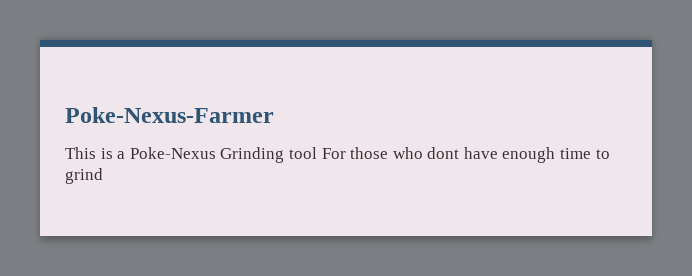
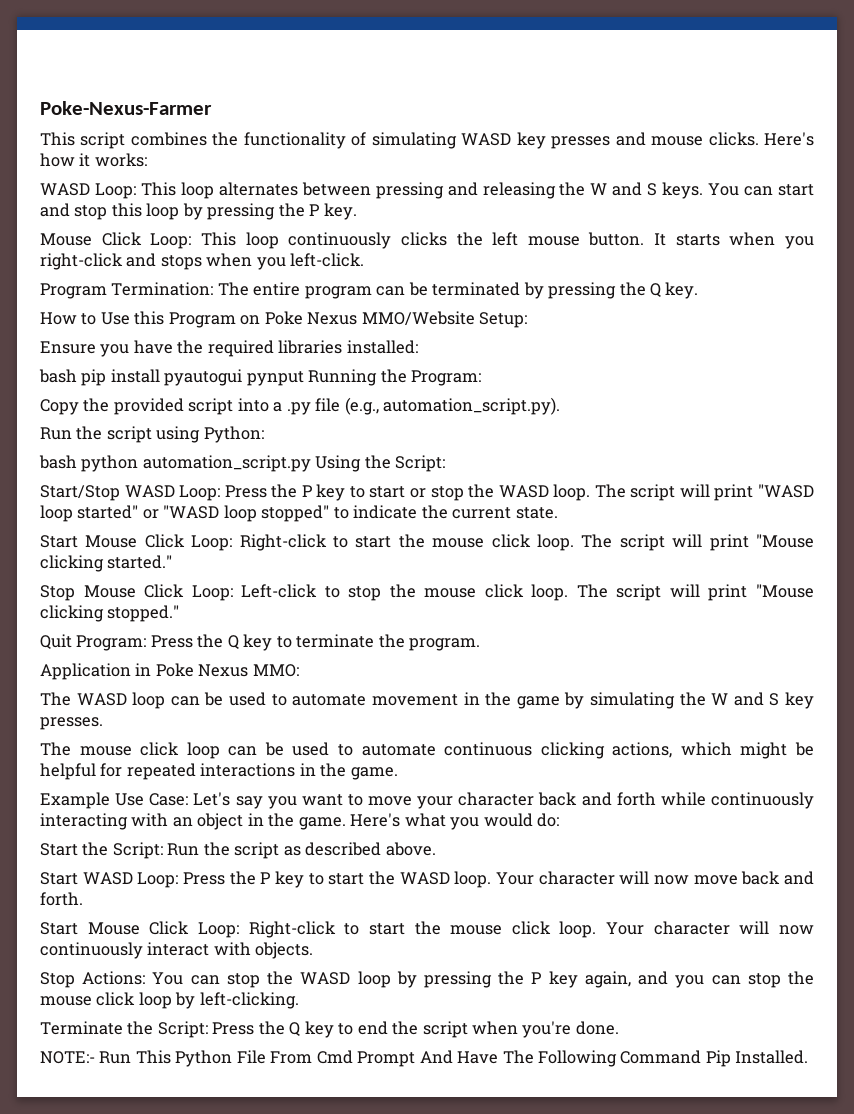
- This is a Poke-Nexus Grinding tool For those who dont have enough time to grind
+ This script combines the functionality of simulating WASD key presses and mouse clicks. Here's how it works:
+ WASD Loop: This loop alternates between pressing and releasing the W and S keys. You can start and stop this loop by pressing the P key.
+ Mouse Click Loop: This loop continuously clicks the left mouse button. It starts when you right-click and stops when you left-click.
+ Program Termination: The entire program can be terminated by pressing the Q key.
+ How to Use this Program on Poke Nexus MMO/Website Setup:
+ Ensure you have the required libraries installed:
+ bash pip install pyautogui pynput Running the Program:
+ Copy the provided script into a .py file (e.g., automation_script.py).
+ Run the script using Python:
+ bash python automation_script.py Using the Script:
+ Start/Stop WASD Loop: Press the P key to start or stop the WASD loop. The script will print "WASD loop started" or "WASD loop stopped" to indicate the current state.
+ Start Mouse Click Loop: Right-click to start the mouse click loop. The script will print "Mouse clicking started."
+ Stop Mouse Click Loop: Left-click to stop the mouse click loop. The script will print "Mouse clicking stopped."
+ Quit Program: Press the Q key to terminate the program.
+ Application in Poke Nexus MMO:
+ The WASD loop can be used to automate movement in the game by simulating the W and S key presses.
+ The mouse click loop can be used to automate continuous clicking actions, which might be helpful for repeated interactions in the game.
+ Example Use Case: Let's say you want to move your character back and forth while continuously interacting with an object in the game. Here's what you would do:
+ Start the Script: Run the script as described above.
+ Start WASD Loop: Press the P key to start the WASD loop. Your character will now move back and forth.
+ Start Mouse Click Loop: Right-click to start the mouse click loop. Your character will now continuously interact with objects.
+ Stop Actions: You can stop the WASD loop by pressing the P key again, and you can stop the mouse click loop by left-clicking.
+ Terminate the Script: Press the Q key to end the script when you're done.
+ NOTE:- Run This Python File From Cmd Prompt And Have The Following Command Pip Installed.

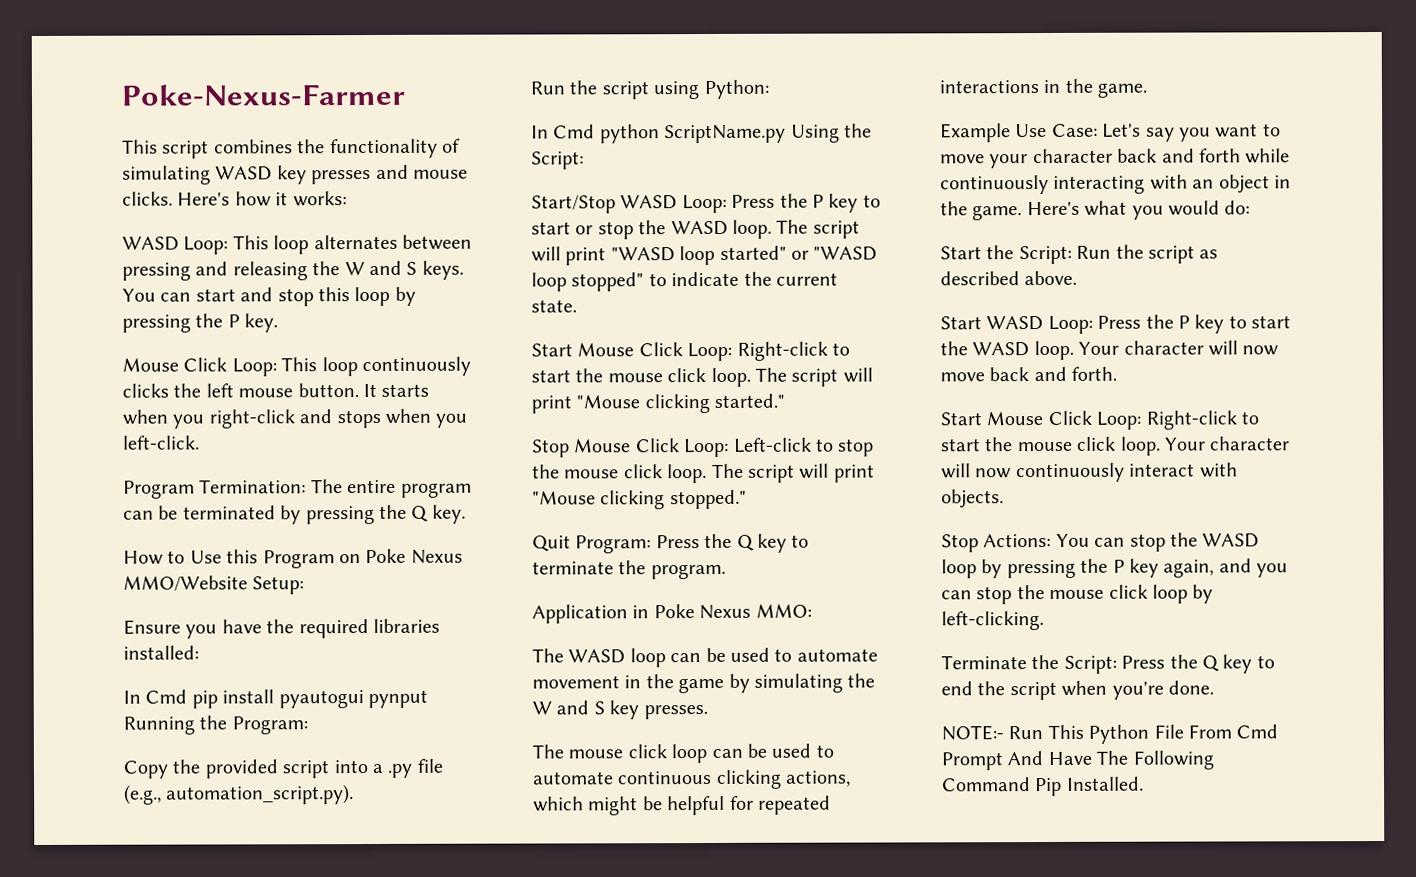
- bash pip install pyautogui pynput Running the Program:
+ In Cmd pip install pyautogui pynput Running the Program:
- bash python automation_script.py Using the Script:
+ In Cmd python ScriptName.py Using the Script:

